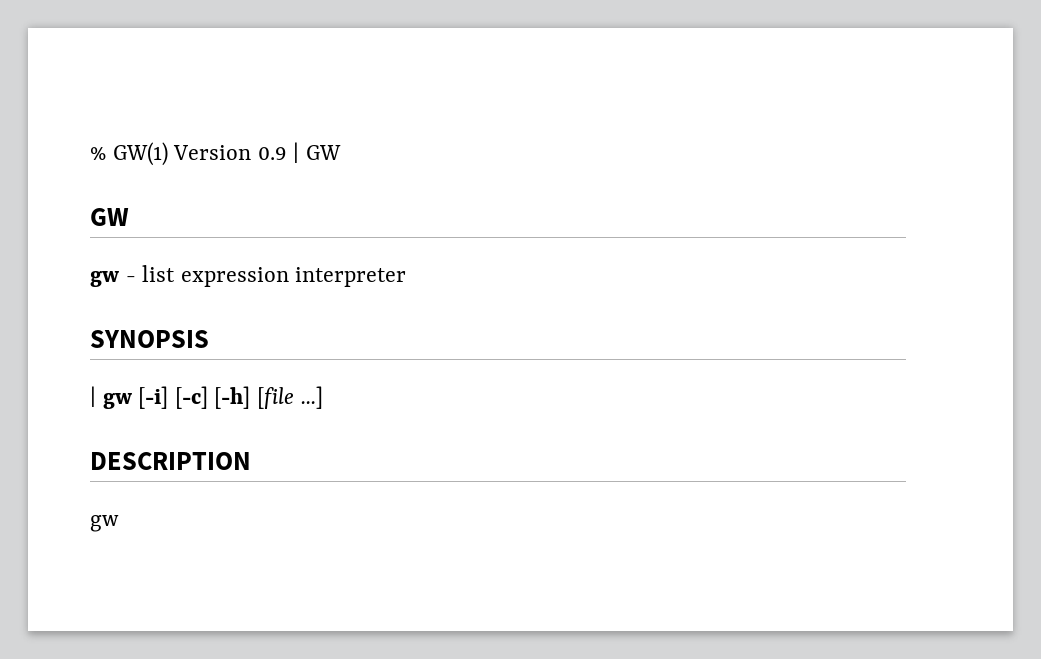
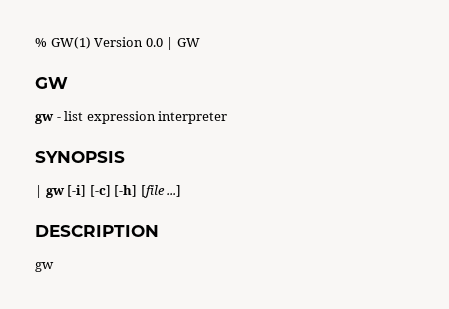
- % GW(1) Version 0.9 | GW
+ % GW(1) Version 0.0 | GW

